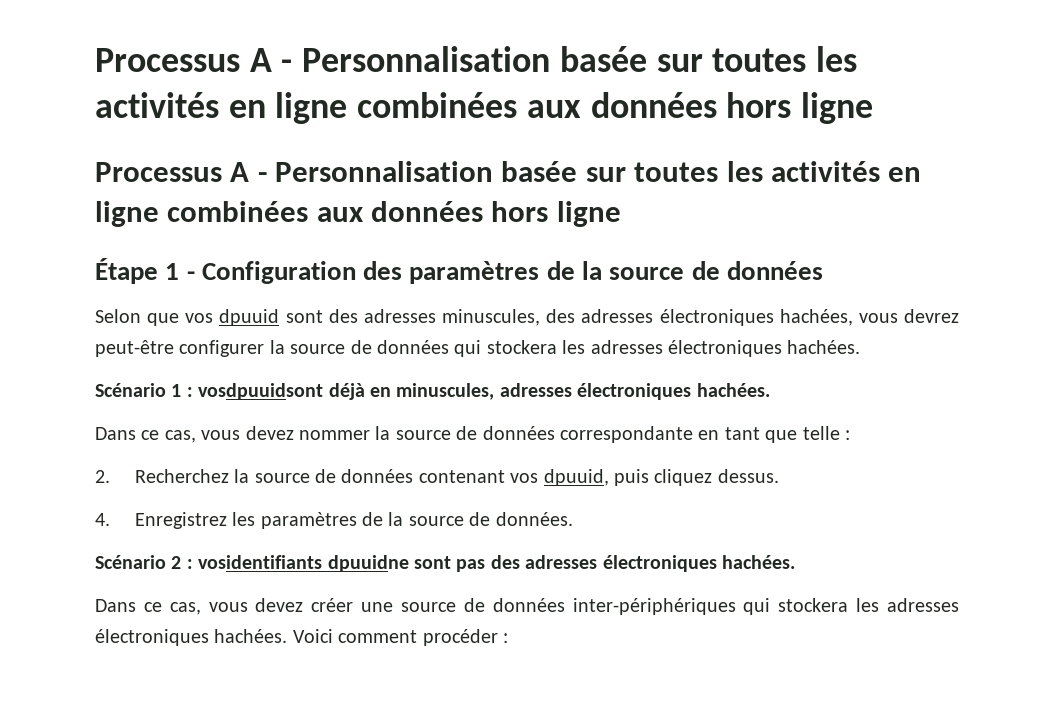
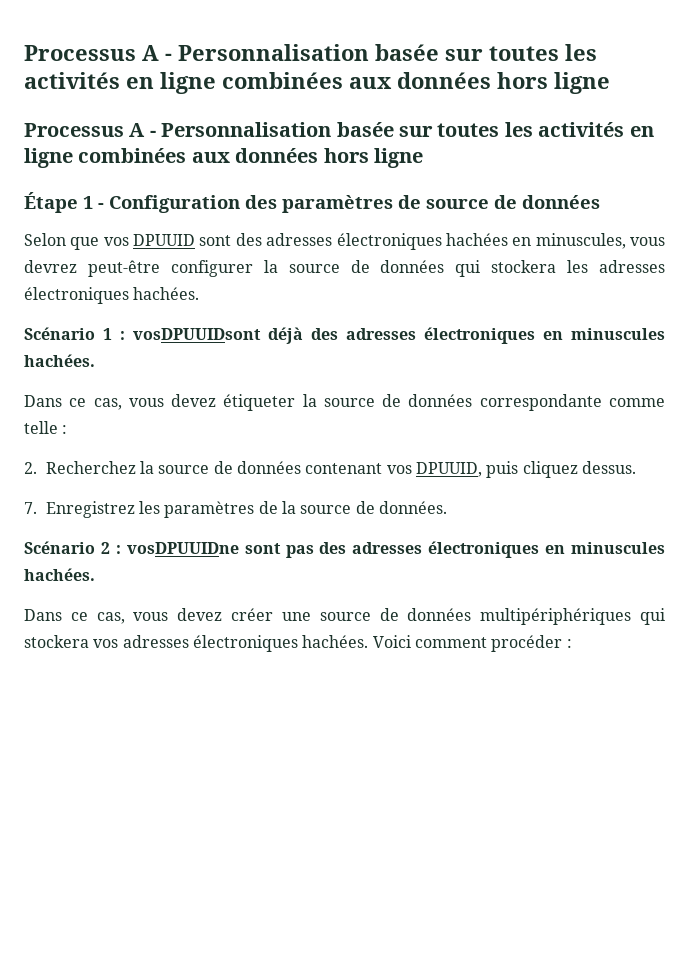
- Étape 1 - Configuration des paramètres de la source de données
+ Étape 1 - Configuration des paramètres de source de données
- Selon que vos dpuuid sont des adresses minuscules, des adresses électroniques hachées, vous devrez peut-être configurer la source de données qui stockera les adresses électroniques hachées.
+ Selon que vos DPUUID sont des adresses électroniques hachées en minuscules, vous devrez peut-être configurer la source de données qui stockera les adresses électroniques hachées.
- Scénario 1 : vosdpuuidsont déjà en minuscules, adresses électroniques hachées.
- Dans ce cas, vous devez nommer la source de données correspondante en tant que telle :
+ Scénario 1 : vosDPUUIDsont déjà des adresses électroniques en minuscules hachées.
+ Dans ce cas, vous devez étiqueter la source de données correspondante comme telle :
- 2. Recherchez la source de données contenant vos dpuuid, puis cliquez dessus.
+ 2. Recherchez la source de données contenant vos DPUUID, puis cliquez dessus.
- 4. Enregistrez les paramètres de la source de données.
+ 7. Enregistrez les paramètres de la source de données.
- Scénario 2 : vosidentifiants dpuuidne sont pas des adresses électroniques hachées.
+ Scénario 2 : vosDPUUIDne sont pas des adresses électroniques en minuscules hachées.
- Dans ce cas, vous devez créer une source de données inter-périphériques qui stockera les adresses électroniques hachées.
+ Dans ce cas, vous devez créer une source de données multipériphériques qui stockera vos adresses électroniques hachées.

